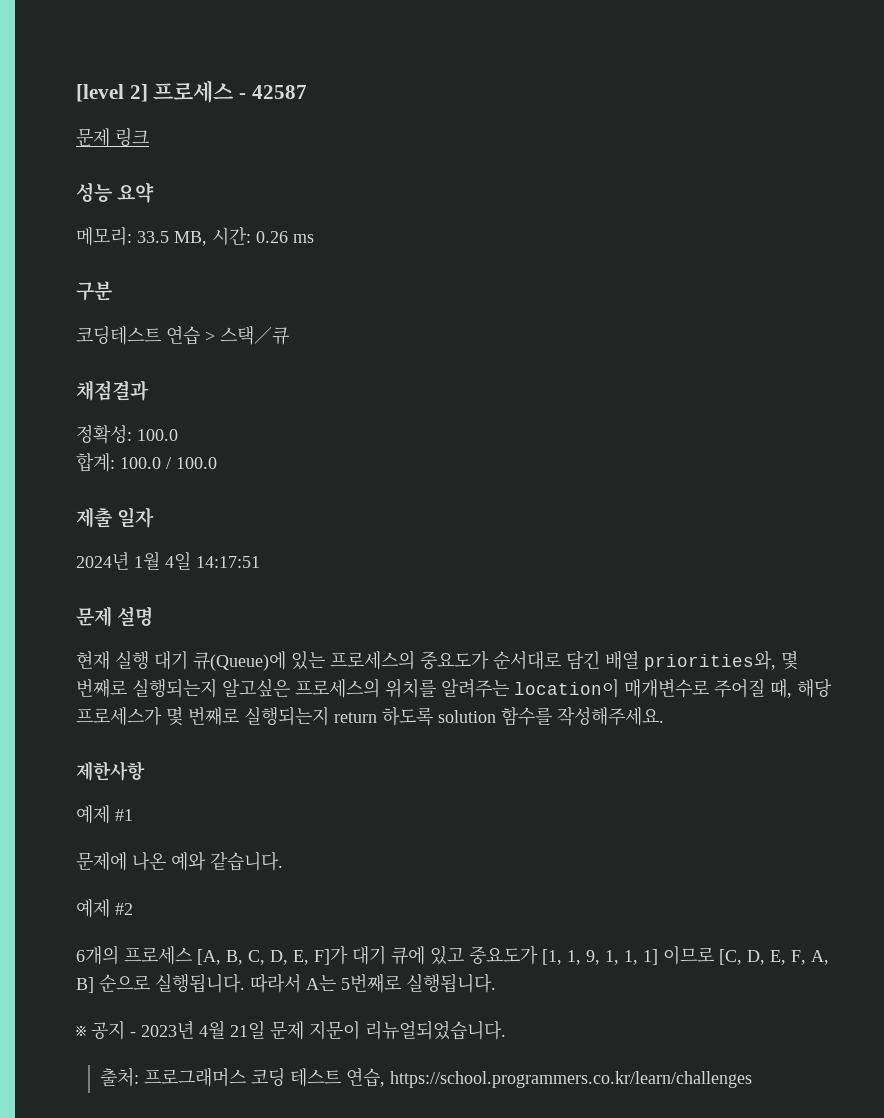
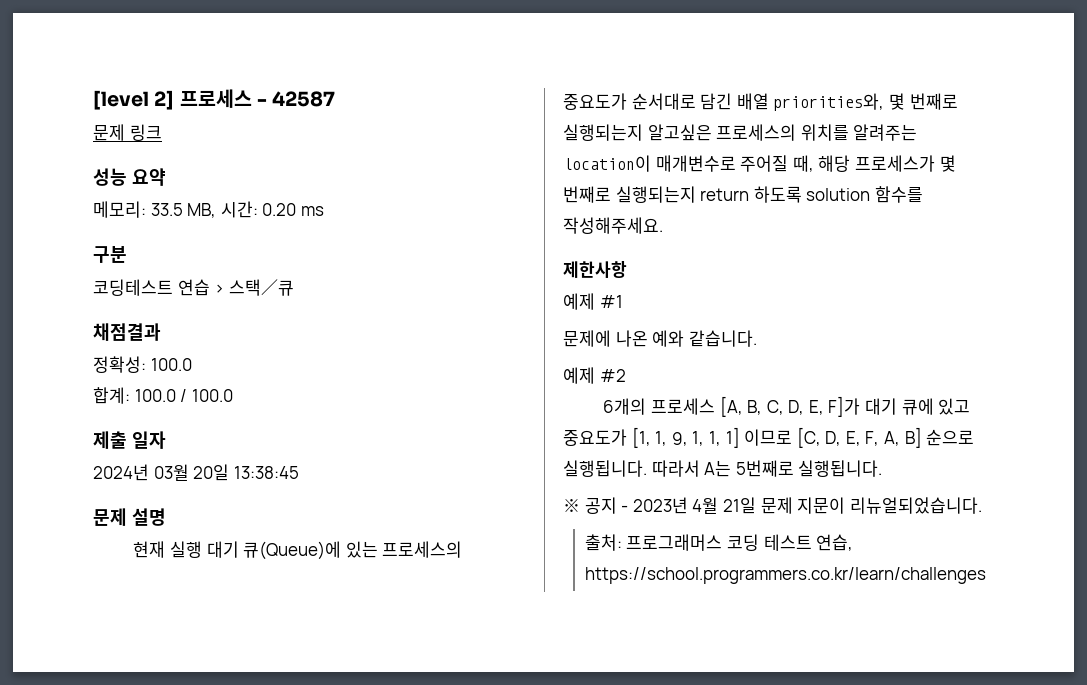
- 메모리: 33.5 MB, 시간: 0.26 ms
+ 메모리: 33.5 MB, 시간: 0.20 ms
- 2024년 1월 4일 14:17:51
+ 2024년 03월 20일 13:38:45

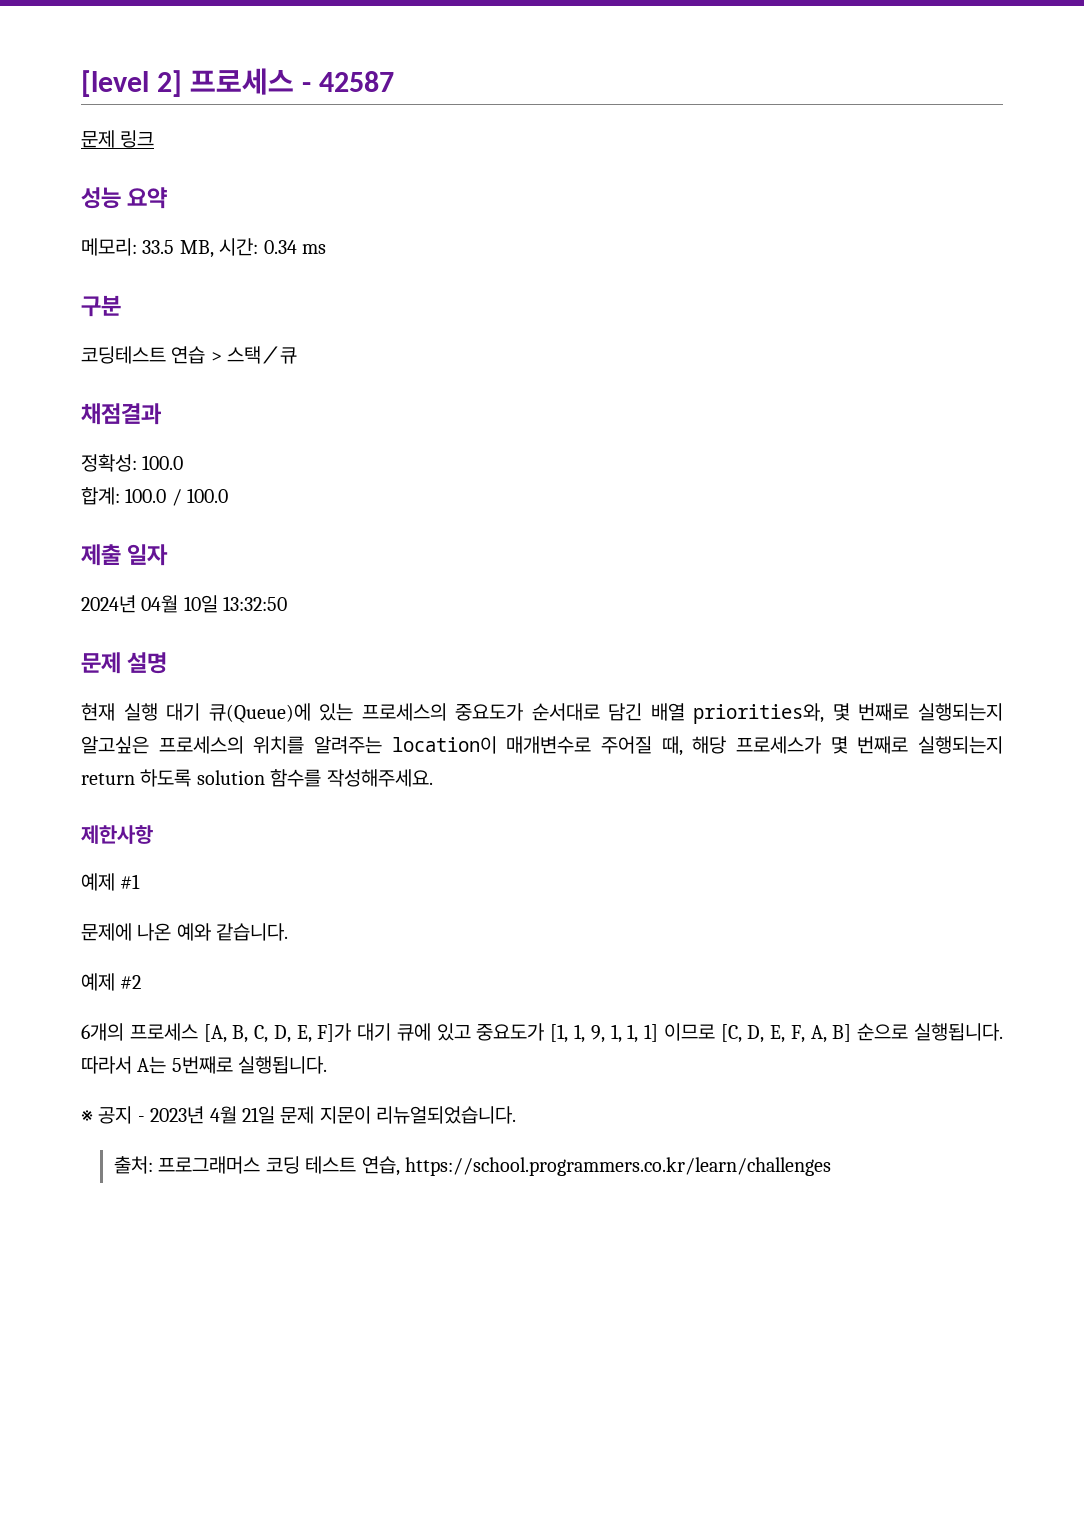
- 메모리: 33.5 MB, 시간: 0.20 ms
+ 메모리: 33.5 MB, 시간: 0.34 ms
- 2024년 03월 20일 13:38:45
+ 2024년 04월 10일 13:32:50

